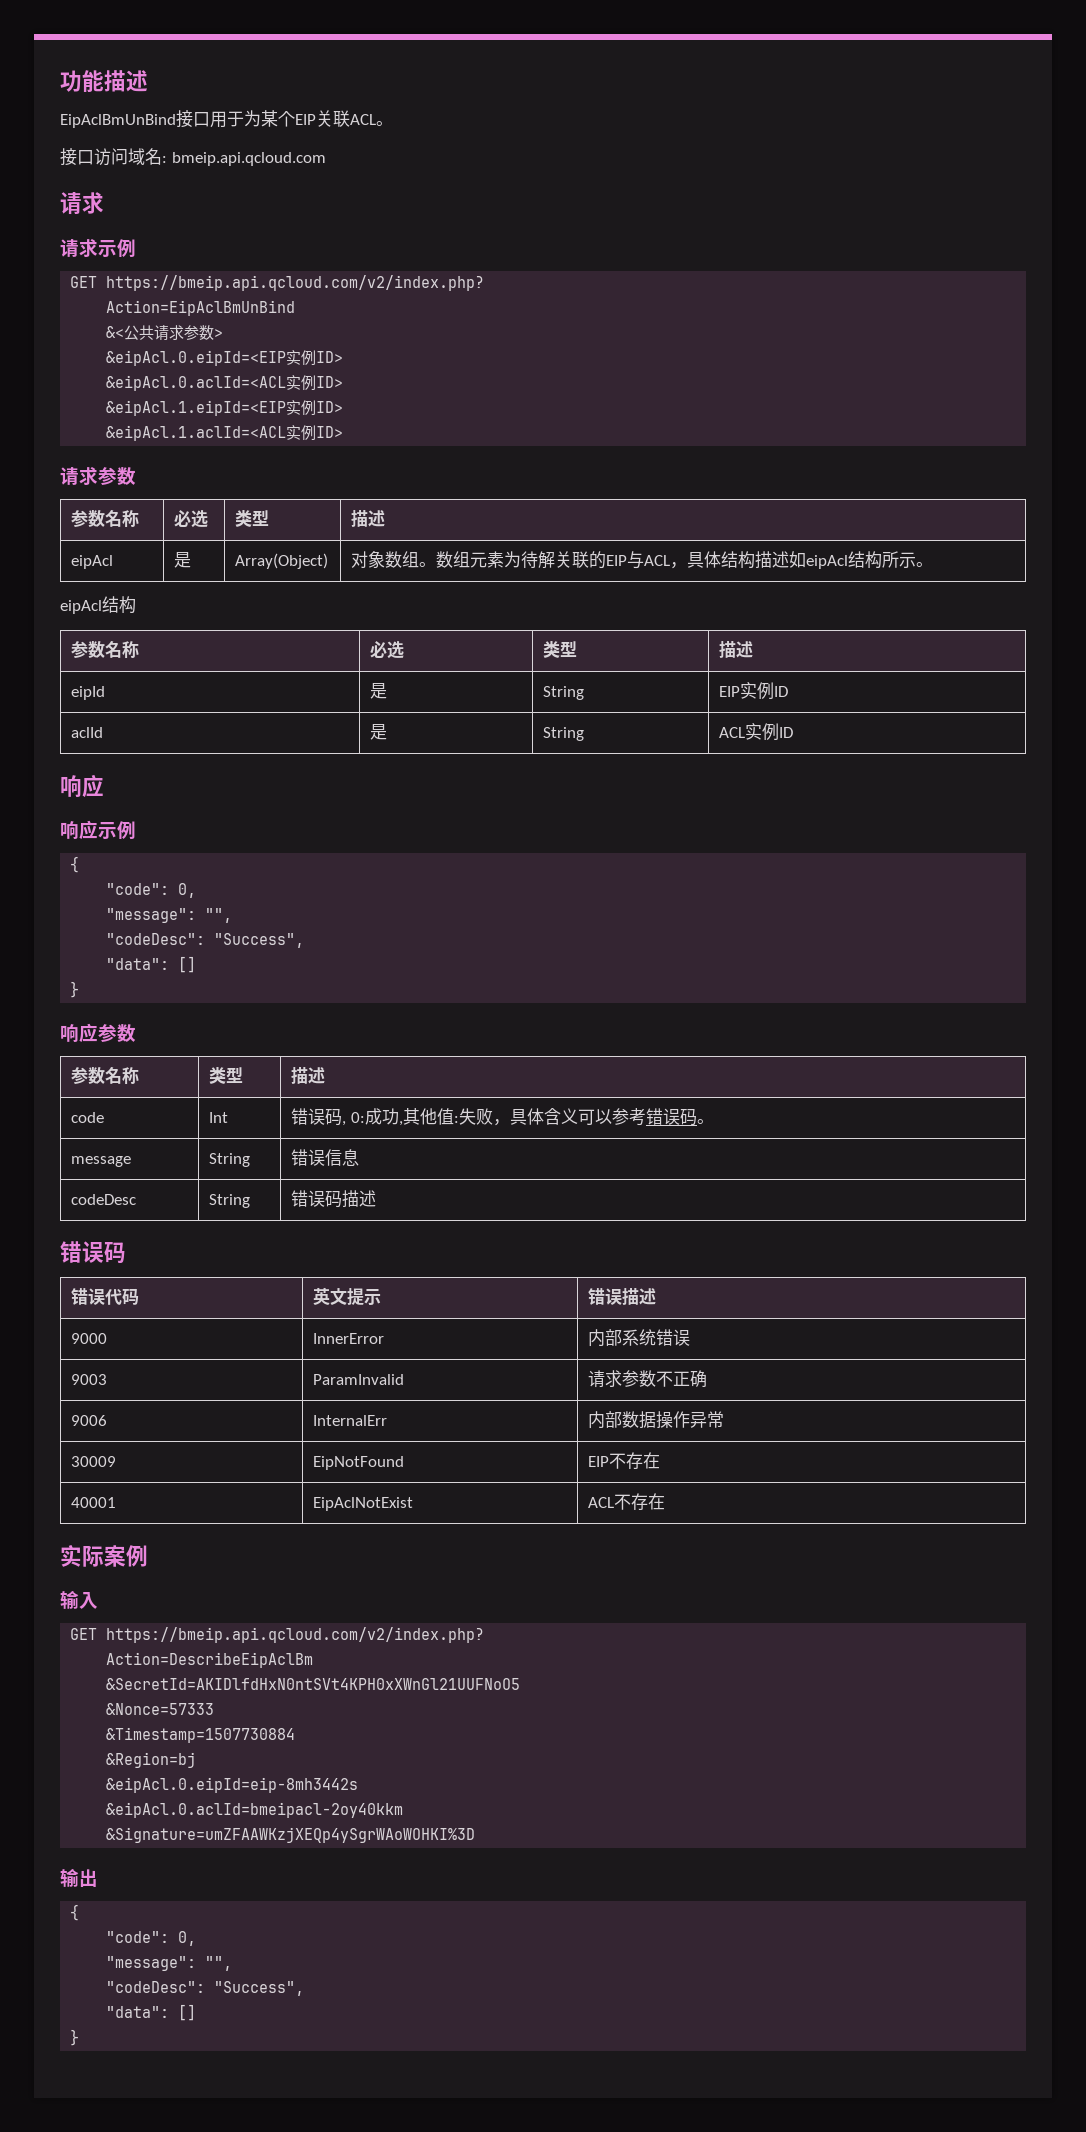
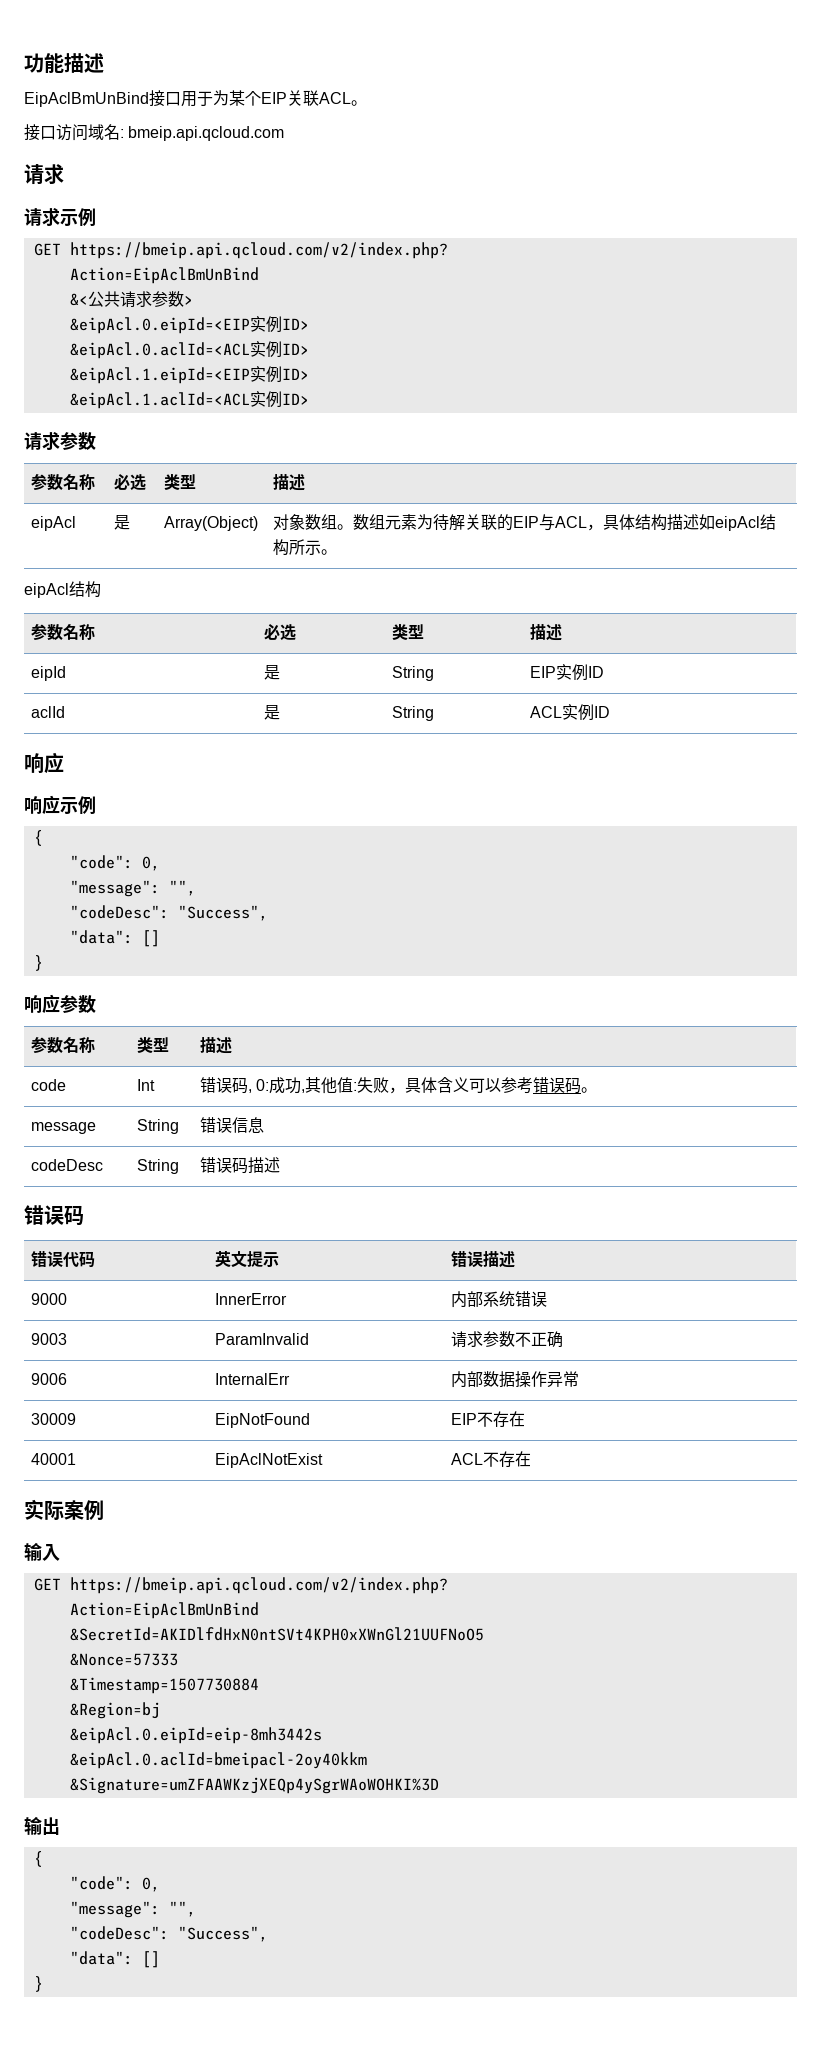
  输入
  GET https://bmeip.api.qcloud.com/v2/index.php?
- Action=DescribeEipAclBm
+ Action=EipAclBmUnBind

